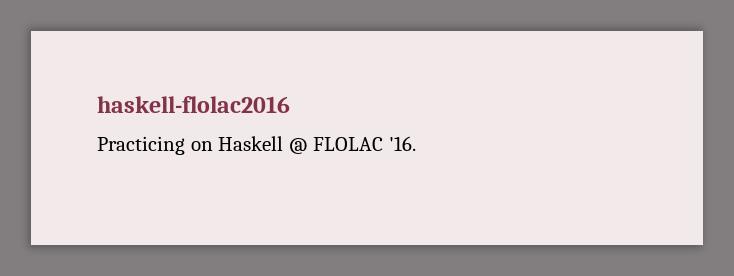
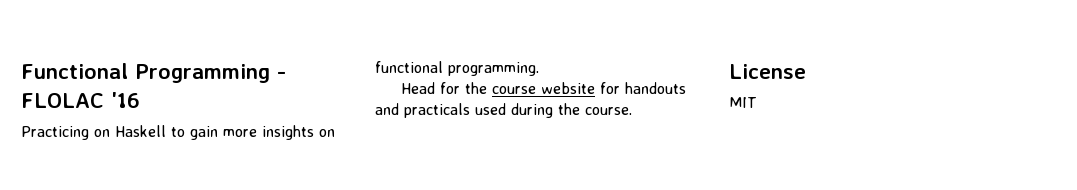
- haskell-flolac2016
- Practicing on Haskell @ FLOLAC '16.
+ Functional Programming - FLOLAC '16
+ Practicing on Haskell to gain more insights on functional programming.
+ Head for the course website for handouts and practicals used during the course.
+ License
+ MIT

